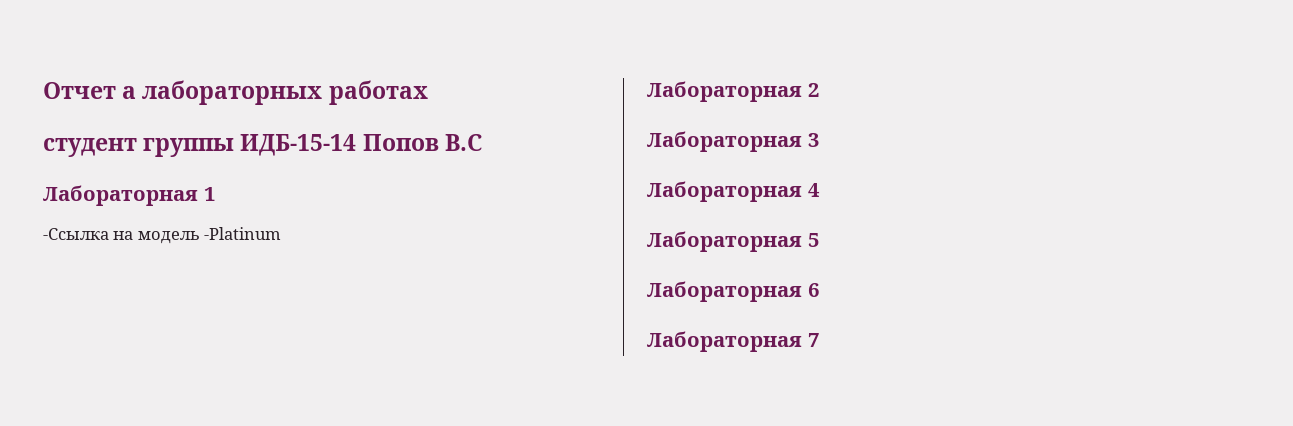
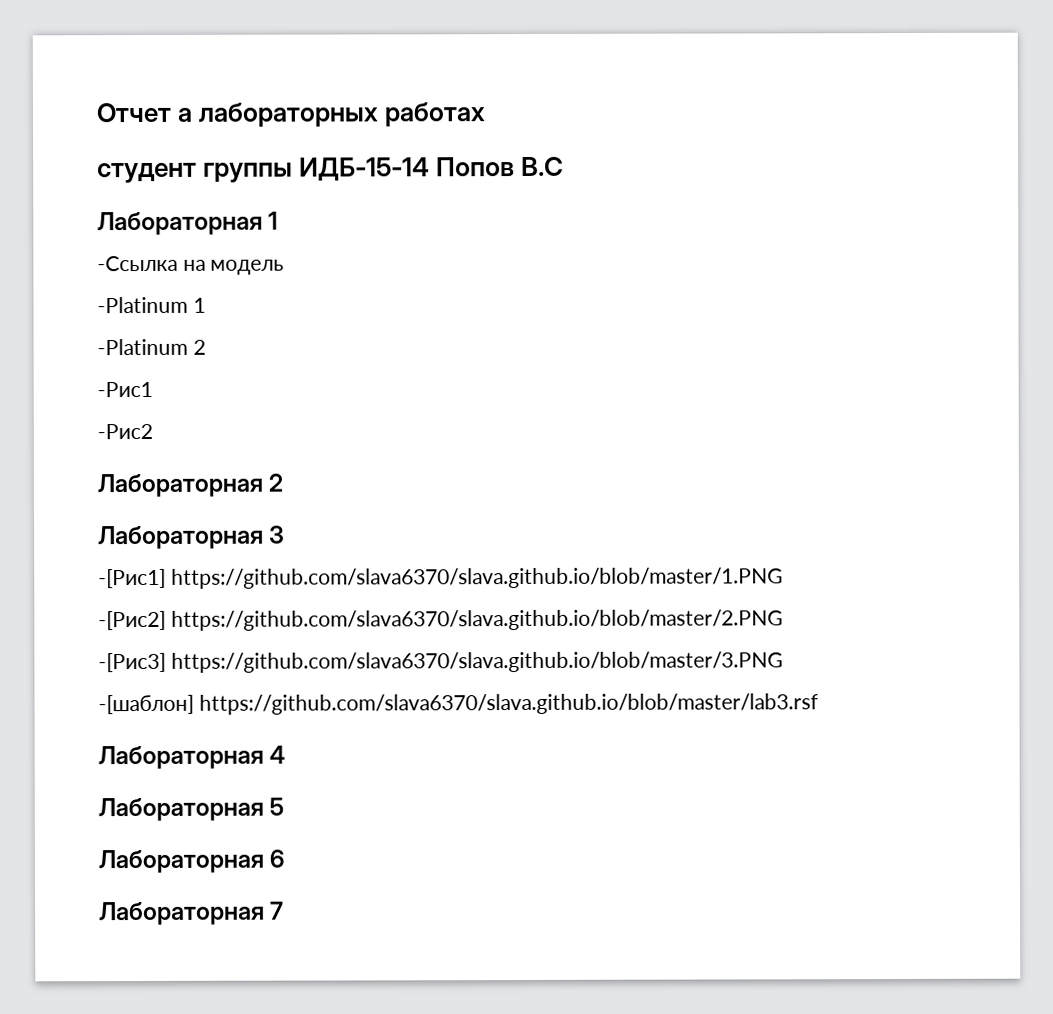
- -Ссылка на модель -Platinum
+ -Ссылка на модель
+ -Platinum 1
+ -Platinum 2
+ -Рис1
+ -Рис2
+ -[Рис1] https://github.com/slava6370/slava.github.io/blob/master/1.PNG
+ -[Рис2] https://github.com/slava6370/slava.github.io/blob/master/2.PNG
+ -[Рис3] https://github.com/slava6370/slava.github.io/blob/master/3.PNG
+ -[шаблон] https://github.com/slava6370/slava.github.io/blob/master/lab3.rsf

